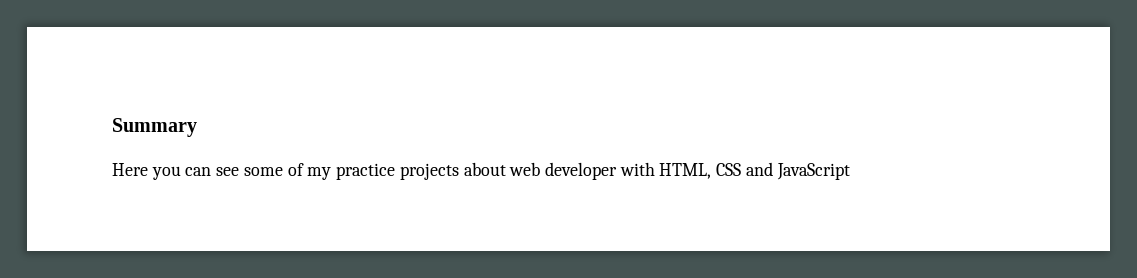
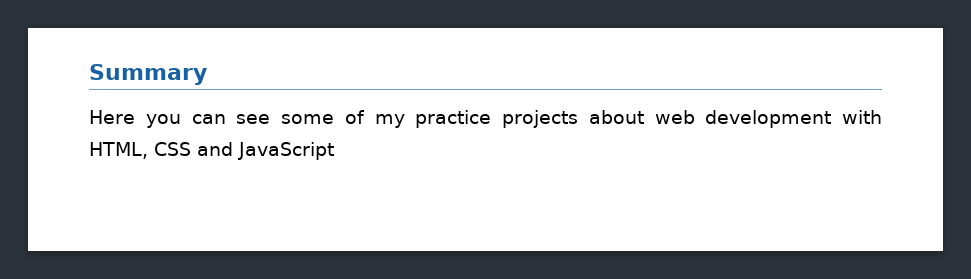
- Here you can see some of my practice projects about web developer with HTML, CSS and JavaScript
+ Here you can see some of my practice projects about web development with HTML, CSS and JavaScript

